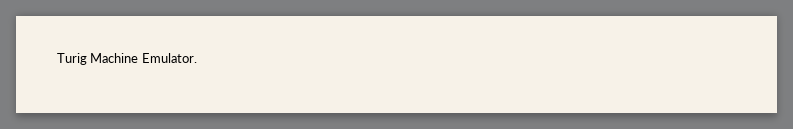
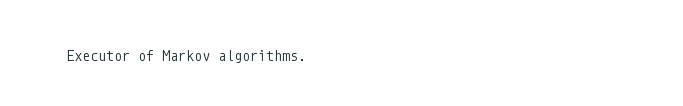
- Turig Machine Emulator.
+ Executor of Markov algorithms.

